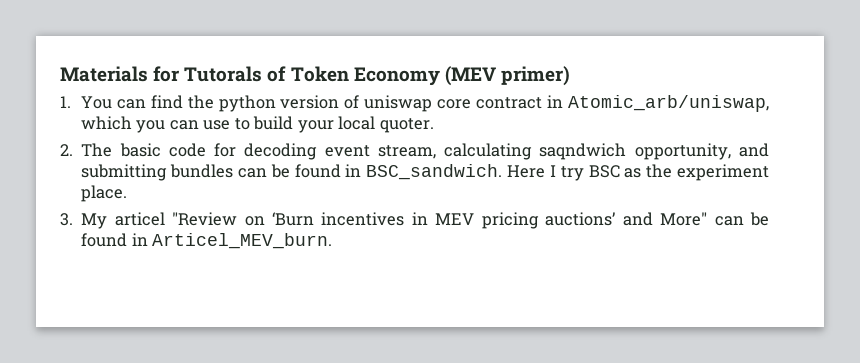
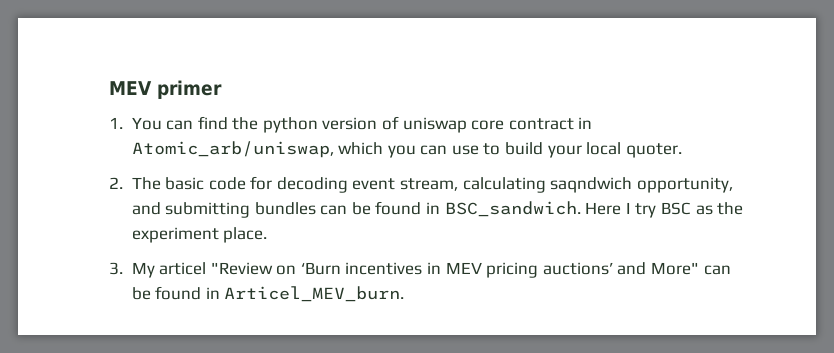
- Materials for Tutorals of Token Economy (MEV primer)
+ MEV primer

